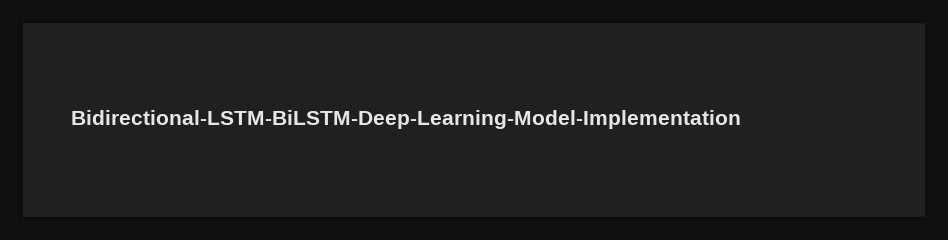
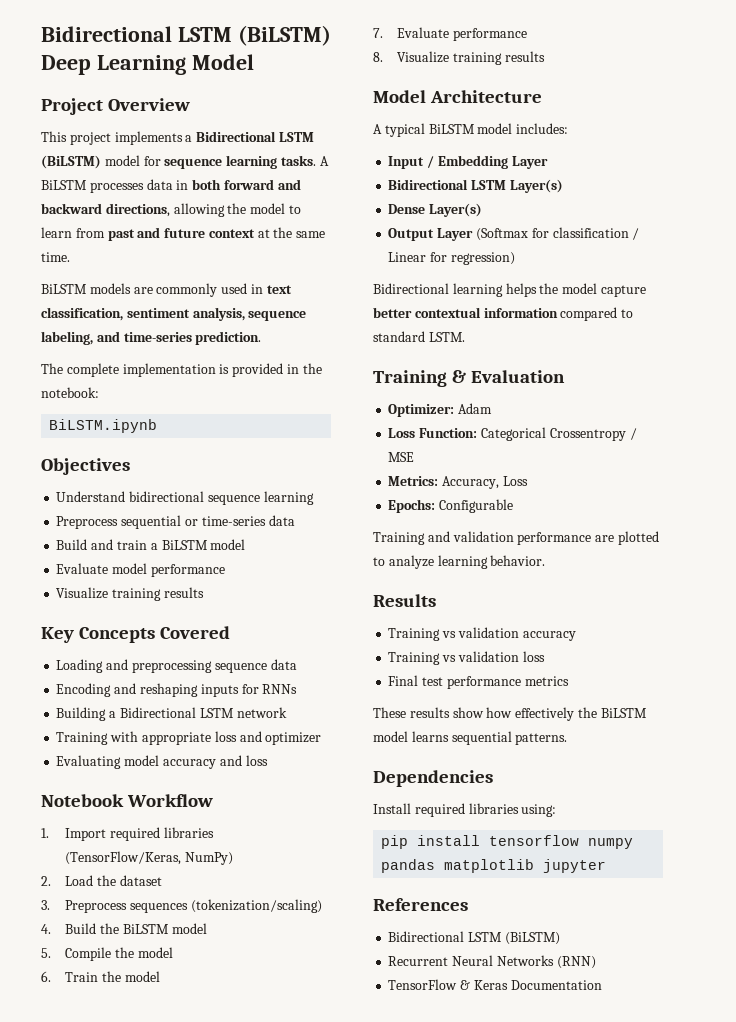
- Bidirectional-LSTM-BiLSTM-Deep-Learning-Model-Implementation
+ Bidirectional LSTM (BiLSTM) Deep Learning Model
+ Project Overview
+ This project implements a Bidirectional LSTM (BiLSTM) model for sequence learning tasks. A BiLSTM processes data in both forward and backward directions, allowing the model to learn from past and future context at the same time.
+ BiLSTM models are commonly used in text classification, sentiment analysis, sequence labeling, and time-series prediction.
+ The complete implementation is provided in the notebook:
+ BiLSTM.ipynb
+ Objectives
+ Understand bidirectional sequence learning
+ Preprocess sequential or time-series data
+ Build and train a BiLSTM model
+ Evaluate model performance
+ Visualize training results
+ Key Concepts Covered
+ Loading and preprocessing sequence data
+ Encoding and reshaping inputs for RNNs
+ Building a Bidirectional LSTM network
+ Training with appropriate loss and optimizer
+ Evaluating model accuracy and loss
+ Notebook Workflow
+ 1. Import required libraries (TensorFlow/Keras, NumPy)
+ 2. Load the dataset
+ 3. Preprocess sequences (tokenization/scaling)
+ 4. Build the BiLSTM model
+ 5. Compile the model
+ 6. Train the model
+ 7. Evaluate performance
+ 8. Visualize training results
+ Model Architecture
+ A typical BiLSTM model includes:
+ Input / Embedding Layer
+ Bidirectional LSTM Layer(s)
+ Dense Layer(s)
+ Output Layer (Softmax for classification / Linear for regression)
+ Bidirectional learning helps the model capture better contextual information compared to standard LSTM.
+ Training & Evaluation
+ Optimizer: Adam
+ Loss Function: Categorical Crossentropy / MSE
+ Metrics: Accuracy, Loss
+ Epochs: Configurable
+ Training and validation performance are plotted to analyze learning behavior.
+ Results
+ Training vs validation accuracy
+ Training vs validation loss
+ Final test performance metrics
+ These results show how effectively the BiLSTM model learns sequential patterns.
+ Dependencies
+ Install required libraries using:
+ pip install tensorflow numpy pandas matplotlib jupyter
+ References
+ Bidirectional LSTM (BiLSTM)
+ Recurrent Neural Networks (RNN)
+ TensorFlow & Keras Documentation

